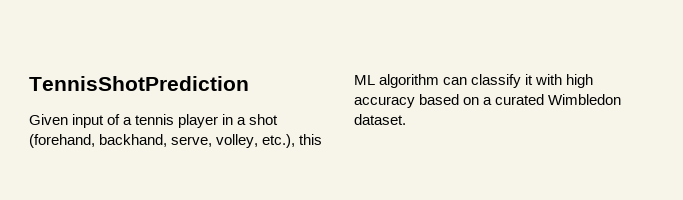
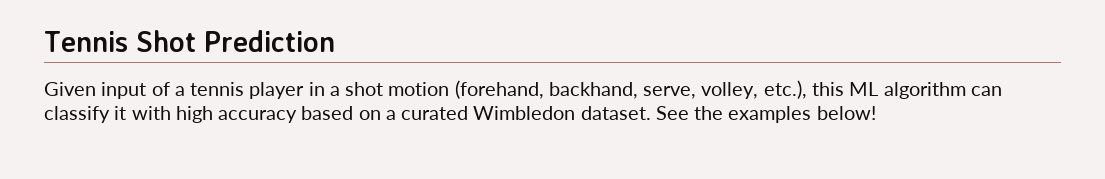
- TennisShotPrediction
+ Tennis Shot Prediction
- Given input of a tennis player in a shot (forehand, backhand, serve, volley, etc.), this ML algorithm can classify it with high accuracy based on a curated Wimbledon dataset.
+ Given input of a tennis player in a shot motion (forehand, backhand, serve, volley, etc.), this ML algorithm can classify it with high accuracy based on a curated Wimbledon dataset.
+ See the examples below!

